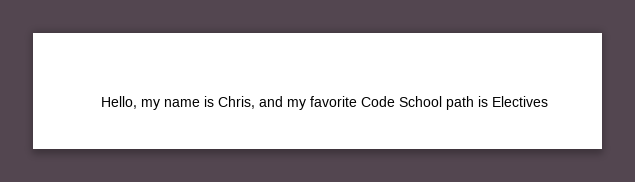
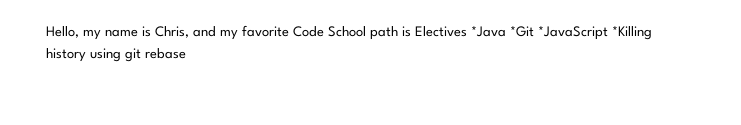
- Hello, my name is Chris, and my favorite Code School path is Electives
+ Hello, my name is Chris, and my favorite Code School path is Electives *Java *Git *JavaScript *Killing history using git rebase

